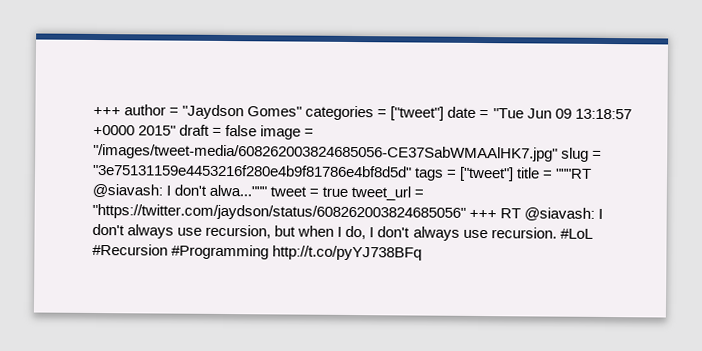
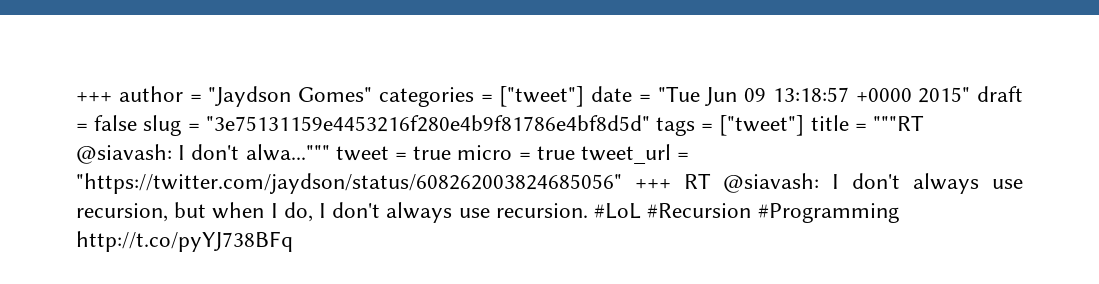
- +++ author = "Jaydson Gomes" categories = ["tweet"] date = "Tue Jun 09 13:18:57 +0000 2015" draft = false image = "/images/tweet-media/608262003824685056-CE37SabWMAAlHK7.jpg" slug = "3e75131159e4453216f280e4b9f81786e4bf8d5d" tags = ["tweet"] title = """RT @siavash: I don't alwa...""" tweet = true tweet_url = "https://twitter.com/jaydson/status/608262003824685056" +++ RT @siavash: I don't always use recursion, but when I do, I don't always use recursion.
+ +++ author = "Jaydson Gomes" categories = ["tweet"] date = "Tue Jun 09 13:18:57 +0000 2015" draft = false slug = "3e75131159e4453216f280e4b9f81786e4bf8d5d" tags = ["tweet"] title = """RT @siavash: I don't alwa...""" tweet = true micro = true tweet_url = "https://twitter.com/jaydson/status/608262003824685056" +++ RT @siavash: I don't always use recursion, but when I do, I don't always use recursion.

